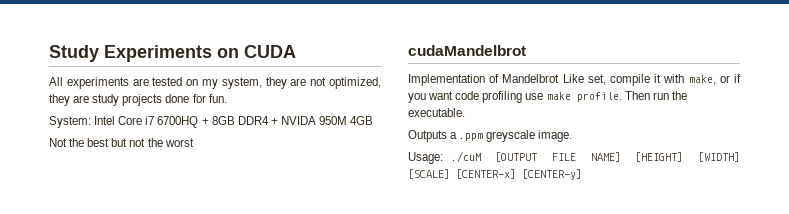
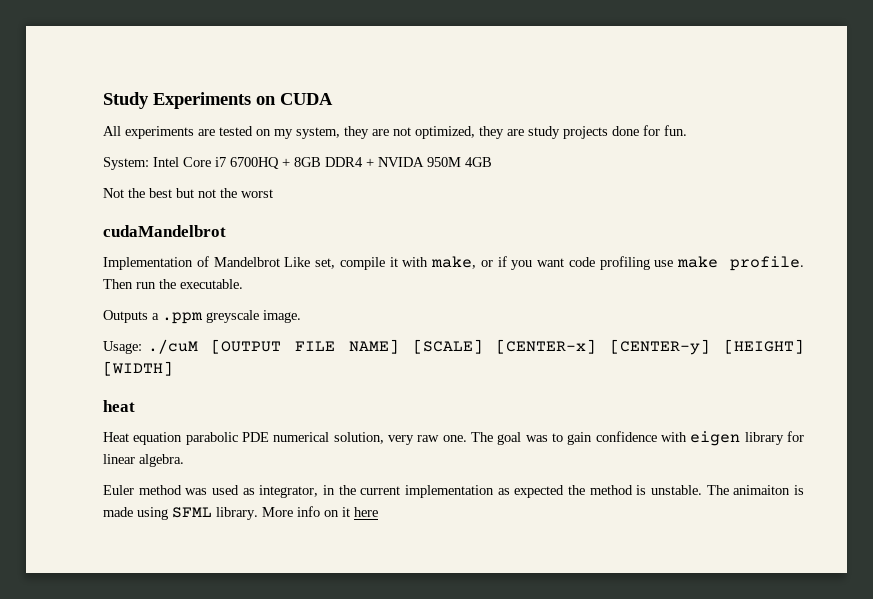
- Usage: ./cuM [OUTPUT FILE NAME] [HEIGHT] [WIDTH] [SCALE] [CENTER-x] [CENTER-y]
+ Usage: ./cuM [OUTPUT FILE NAME] [SCALE] [CENTER-x] [CENTER-y] [HEIGHT] [WIDTH]
+ heat
+ Heat equation parabolic PDE numerical solution, very raw one. The goal was to gain confidence with eigen library for linear algebra.
+ Euler method was used as integrator, in the current implementation as expected the method is unstable. The animaiton is made using SFML library. More info on it here

